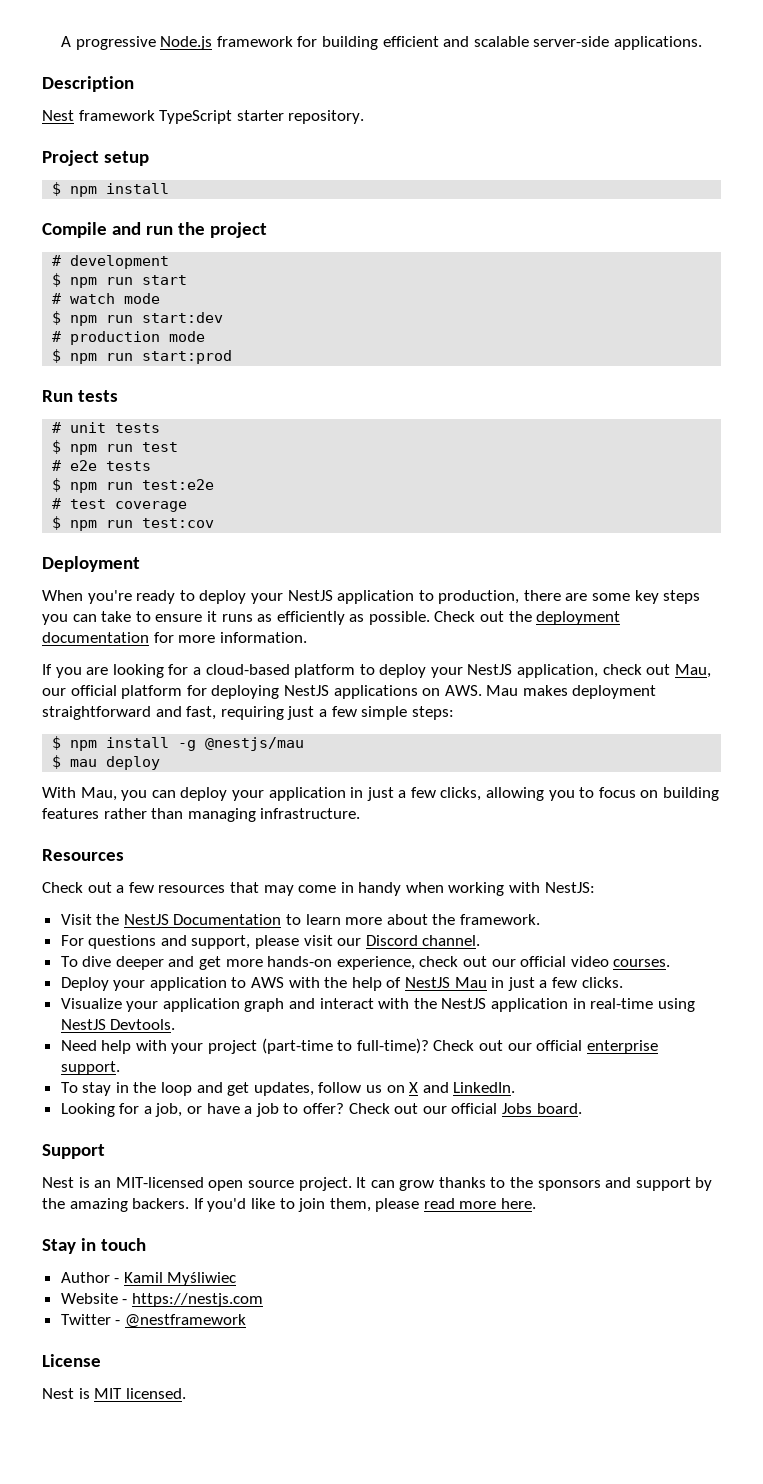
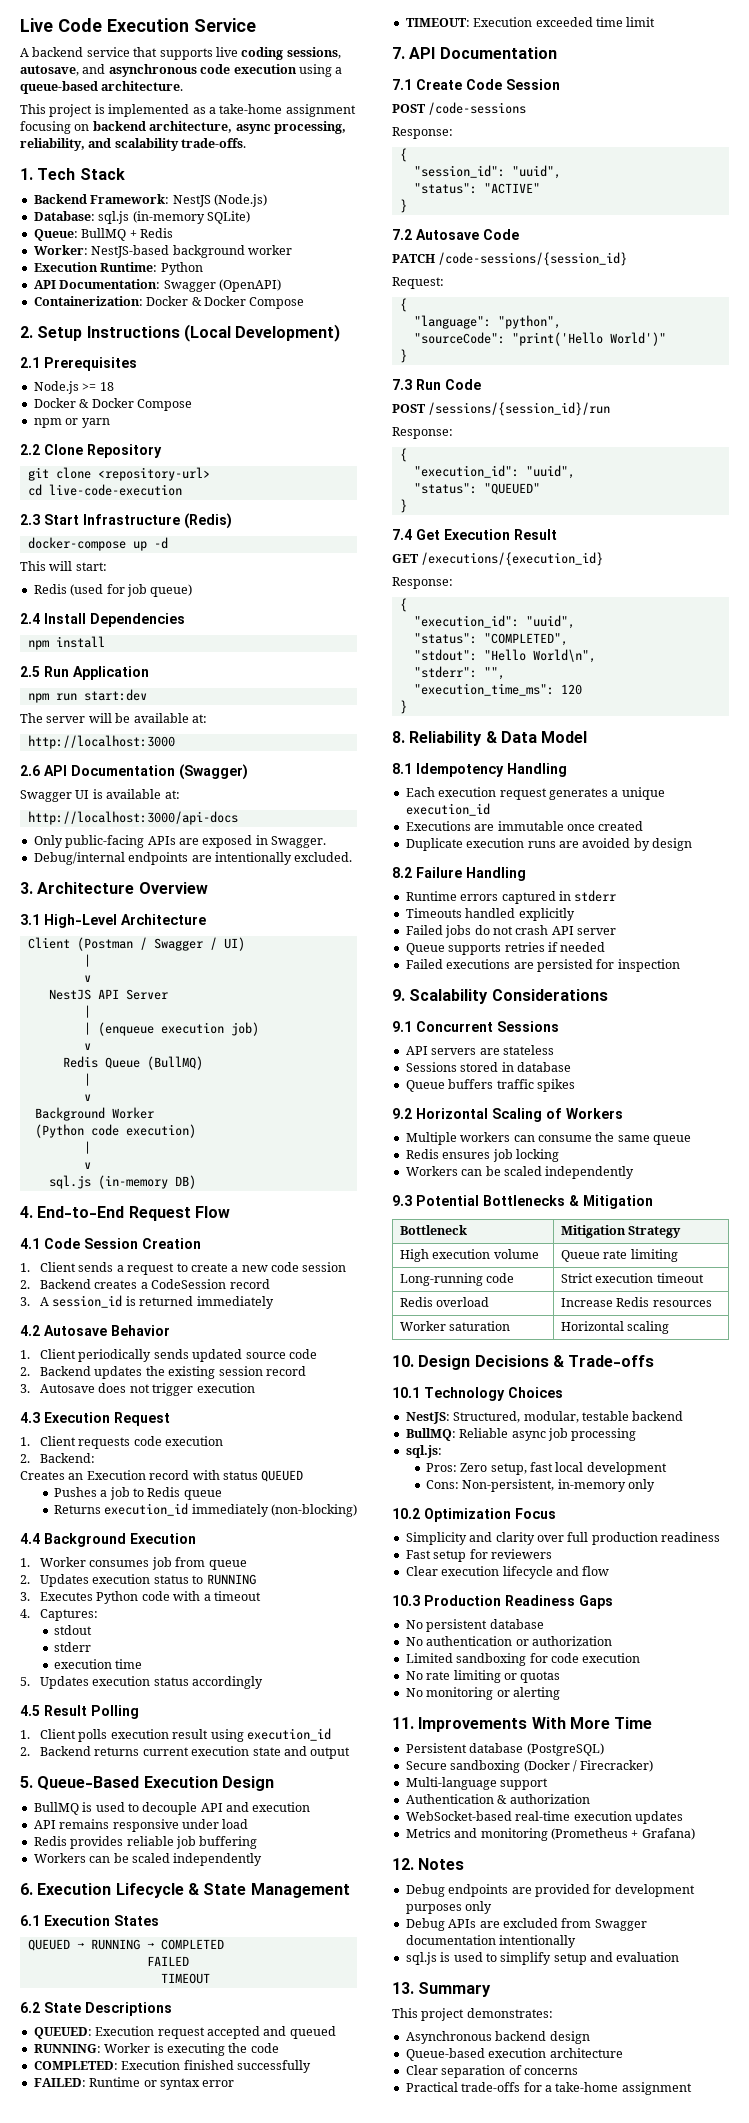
- A progressive Node.js framework for building efficient and scalable server-side applications.
- Description
- Nest framework TypeScript starter repository.
- Project setup
- $ npm install
- Compile and run the project
- # development
- $ npm run start
- # watch mode
- $ npm run start:dev
- # production mode
- $ npm run start:prod
- Run tests
- # unit tests
- $ npm run test
- # e2e tests
- $ npm run test:e2e
- # test coverage
- $ npm run test:cov
- Deployment
- When you're ready to deploy your NestJS application to production, there are some key steps you can take to ensure it runs as efficiently as possible. Check out the deployment documentation for more information.
- If you are looking for a cloud-based platform to deploy your NestJS application, check out Mau, our official platform for deploying NestJS applications on AWS. Mau makes deployment straightforward and fast, requiring just a few simple steps:
- $ npm install -g @nestjs/mau
- $ mau deploy
- With Mau, you can deploy your application in just a few clicks, allowing you to focus on building features rather than managing infrastructure.
- Resources
- Check out a few resources that may come in handy when working with NestJS:
- Visit the NestJS Documentation to learn more about the framework.
- For questions and support, please visit our Discord channel.
- To dive deeper and get more hands-on experience, check out our official video courses.
- Deploy your application to AWS with the help of NestJS Mau in just a few clicks.
- Visualize your application graph and interact with the NestJS application in real-time using NestJS Devtools.
- Need help with your project (part-time to full-time)? Check out our official enterprise support.
- To stay in the loop and get updates, follow us on X and LinkedIn.
- Looking for a job, or have a job to offer? Check out our official Jobs board.
- Support
- Nest is an MIT-licensed open source project. It can grow thanks to the sponsors and support by the amazing backers. If you'd like to join them, please read more here.
- Stay in touch
- Author - Kamil Myśliwiec
- Website - https://nestjs.com
- Twitter - @nestframework
- License
- Nest is MIT licensed.
+ Live Code Execution Service
+ A backend service that supports live coding sessions, autosave, and asynchronous code execution using a queue-based architecture.
+ This project is implemented as a take-home assignment focusing on backend architecture, async processing, reliability, and scalability trade-offs.
+ 1. Tech Stack
+ Backend Framework: NestJS (Node.js)
+ Database: sql.js (in-memory SQLite)
+ Queue: BullMQ + Redis
+ Worker: NestJS-based background worker
+ Execution Runtime: Python
+ API Documentation: Swagger (OpenAPI)
+ Containerization: Docker & Docker Compose
+ 2. Setup Instructions (Local Development)
+ 2.1 Prerequisites
+ Node.js >= 18
+ Docker & Docker Compose
+ npm or yarn
+ 2.2 Clone Repository
+ git clone <repository-url>
+ cd live-code-execution
+ 2.3 Start Infrastructure (Redis)
+ docker-compose up -d
+ This will start:
+ Redis (used for job queue)
+ 2.4 Install Dependencies
+ npm install
+ 2.5 Run Application
+ npm run start:dev
+ The server will be available at:
+ http://localhost:3000
+ 2.6 API Documentation (Swagger)
+ Swagger UI is available at:
+ http://localhost:3000/api-docs
+ Only public-facing APIs are exposed in Swagger.
+ Debug/internal endpoints are intentionally excluded.
+ 3. Architecture Overview
+ 3.1 High-Level Architecture
+ Client (Postman / Swagger / UI)
+ |
+ v
+ NestJS API Server
+ |
+ | (enqueue execution job)
+ v
+ Redis Queue (BullMQ)
+ |
+ v
+ Background Worker
+ (Python code execution)
+ |
+ v
+ sql.js (in-memory DB)
+ 4. End-to-End Request Flow
+ 4.1 Code Session Creation
+ 1. Client sends a request to create a new code session
+ 2. Backend creates a CodeSession record
+ 3. A session_id is returned immediately
+ 4.2 Autosave Behavior
+ 1. Client periodically sends updated source code
+ 2. Backend updates the existing session record
+ 3. Autosave does not trigger execution
+ 4.3 Execution Request
+ 1. Client requests code execution
+ 2. Backend:
+ Creates an Execution record with status QUEUED
+ Pushes a job to Redis queue
+ Returns execution_id immediately (non-blocking)
+ 4.4 Background Execution
+ 1. Worker consumes job from queue
+ 2. Updates execution status to RUNNING
+ 3. Executes Python code with a timeout
+ 4. Captures:
+ stdout
+ stderr
+ execution time
+ 5. Updates execution status accordingly
+ 4.5 Result Polling
+ 1. Client polls execution result using execution_id
+ 2. Backend returns current execution state and output
+ 5. Queue-Based Execution Design
+ BullMQ is used to decouple API and execution
+ API remains responsive under load
+ Redis provides reliable job buffering
+ Workers can be scaled independently
+ 6. Execution Lifecycle & State Management
+ 6.1 Execution States
+ QUEUED → RUNNING → COMPLETED
+ FAILED
+ TIMEOUT
+ 6.2 State Descriptions
+ QUEUED: Execution request accepted and queued
+ RUNNING: Worker is executing the code
+ COMPLETED: Execution finished successfully
+ FAILED: Runtime or syntax error
+ TIMEOUT: Execution exceeded time limit
+ 7. API Documentation
+ 7.1 Create Code Session
+ POST /code-sessions
+ Response:
+ {
+ "session_id": "uuid",
+ "status": "ACTIVE"
+ }
+ 7.2 Autosave Code
+ PATCH /code-sessions/{session_id}
+ Request:
+ {
+ "language": "python",
+ "sourceCode": "print('Hello World')"
+ }
+ 7.3 Run Code
+ POST /sessions/{session_id}/run
+ Response:
+ {
+ "execution_id": "uuid",
+ "status": "QUEUED"
+ }
+ 7.4 Get Execution Result
+ GET /executions/{execution_id}
+ Response:
+ {
+ "execution_id": "uuid",
+ "status": "COMPLETED",
+ "stdout": "Hello World\n",
+ "stderr": "",
+ "execution_time_ms": 120
+ }
+ 8. Reliability & Data Model
+ 8.1 Idempotency Handling
+ Each execution request generates a unique execution_id
+ Executions are immutable once created
+ Duplicate execution runs are avoided by design
+ 8.2 Failure Handling
+ Runtime errors captured in stderr
+ Timeouts handled explicitly
+ Failed jobs do not crash API server
+ Queue supports retries if needed
+ Failed executions are persisted for inspection
+ 9. Scalability Considerations
+ 9.1 Concurrent Sessions
+ API servers are stateless
+ Sessions stored in database
+ Queue buffers traffic spikes
+ 9.2 Horizontal Scaling of Workers
+ Multiple workers can consume the same queue
+ Redis ensures job locking
+ Workers can be scaled independently
+ 9.3 Potential Bottlenecks & Mitigation
+ Bottleneck | Mitigation Strategy
+ High execution volume | Queue rate limiting
+ Long-running code | Strict execution timeout
+ Redis overload | Increase Redis resources
+ Worker saturation | Horizontal scaling
+ 10. Design Decisions & Trade-offs
+ 10.1 Technology Choices
+ NestJS: Structured, modular, testable backend
+ BullMQ: Reliable async job processing
+ sql.js:
+ Pros: Zero setup, fast local development
+ Cons: Non-persistent, in-memory only
+ 10.2 Optimization Focus
+ Simplicity and clarity over full production readiness
+ Fast setup for reviewers
+ Clear execution lifecycle and flow
+ 10.3 Production Readiness Gaps
+ No persistent database
+ No authentication or authorization
+ Limited sandboxing for code execution
+ No rate limiting or quotas
+ No monitoring or alerting
+ 11. Improvements With More Time
+ Persistent database (PostgreSQL)
+ Secure sandboxing (Docker / Firecracker)
+ Multi-language support
+ Authentication & authorization
+ WebSocket-based real-time execution updates
+ Metrics and monitoring (Prometheus + Grafana)
+ 12. Notes
+ Debug endpoints are provided for development purposes only
+ Debug APIs are excluded from Swagger documentation intentionally
+ sql.js is used to simplify setup and evaluation
+ 13. Summary
+ This project demonstrates:
+ Asynchronous backend design
+ Queue-based execution architecture
+ Clear separation of concerns
+ Practical trade-offs for a take-home assignment

